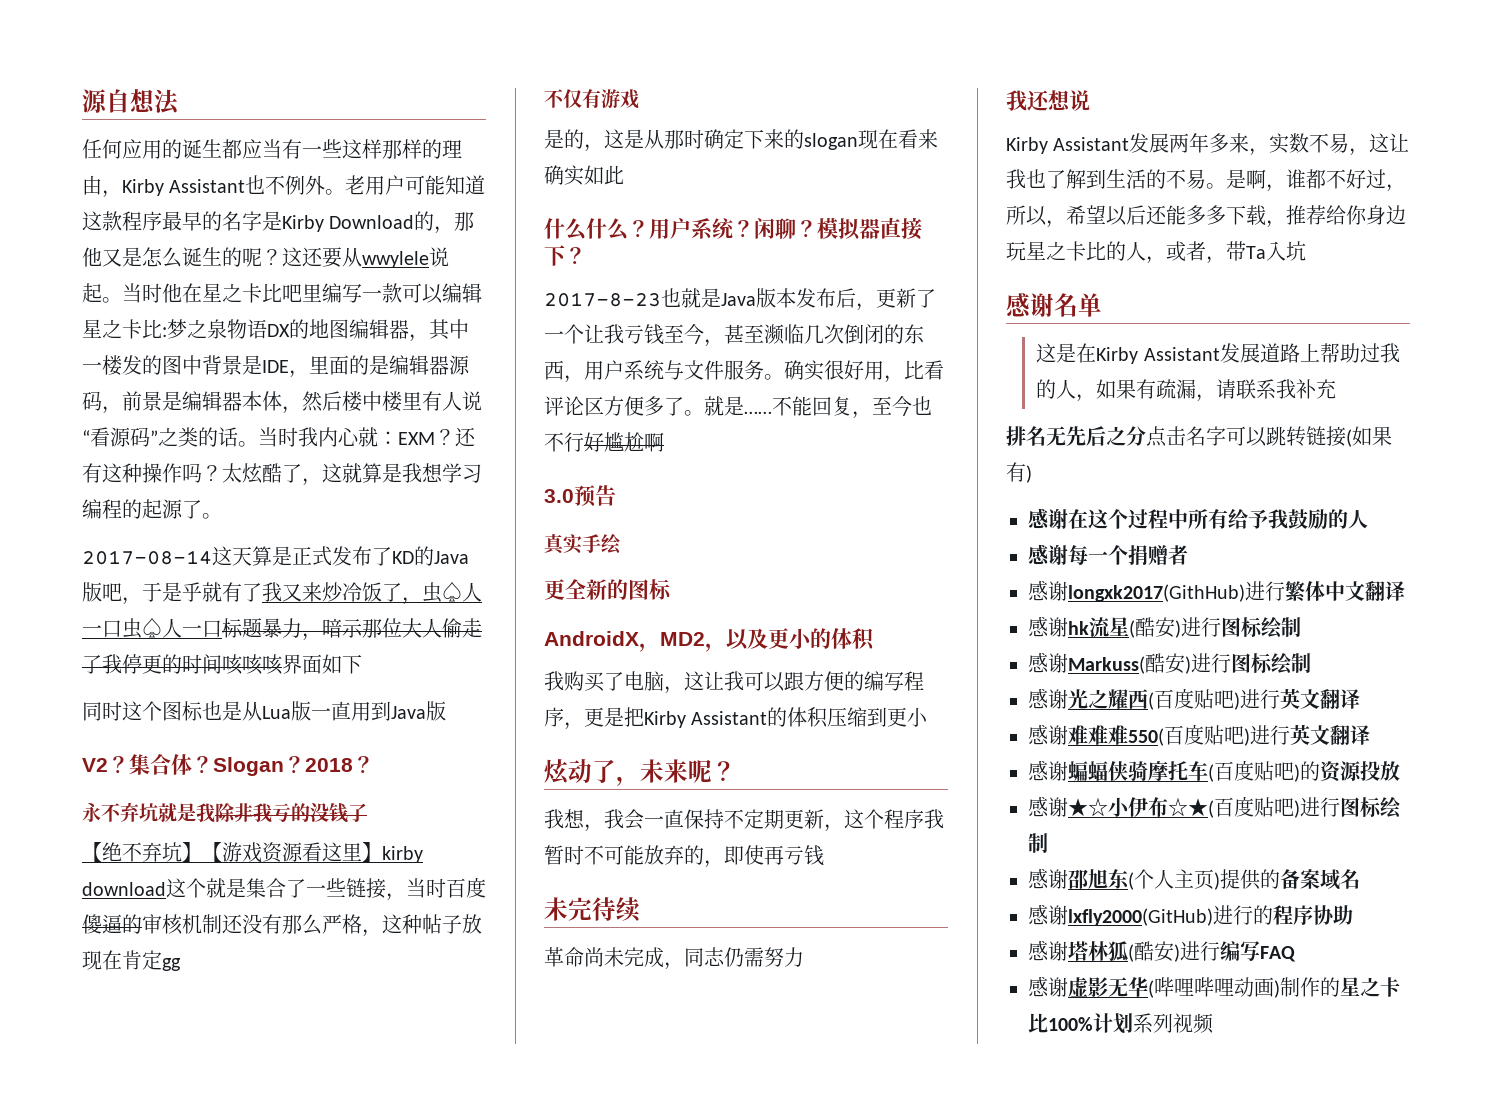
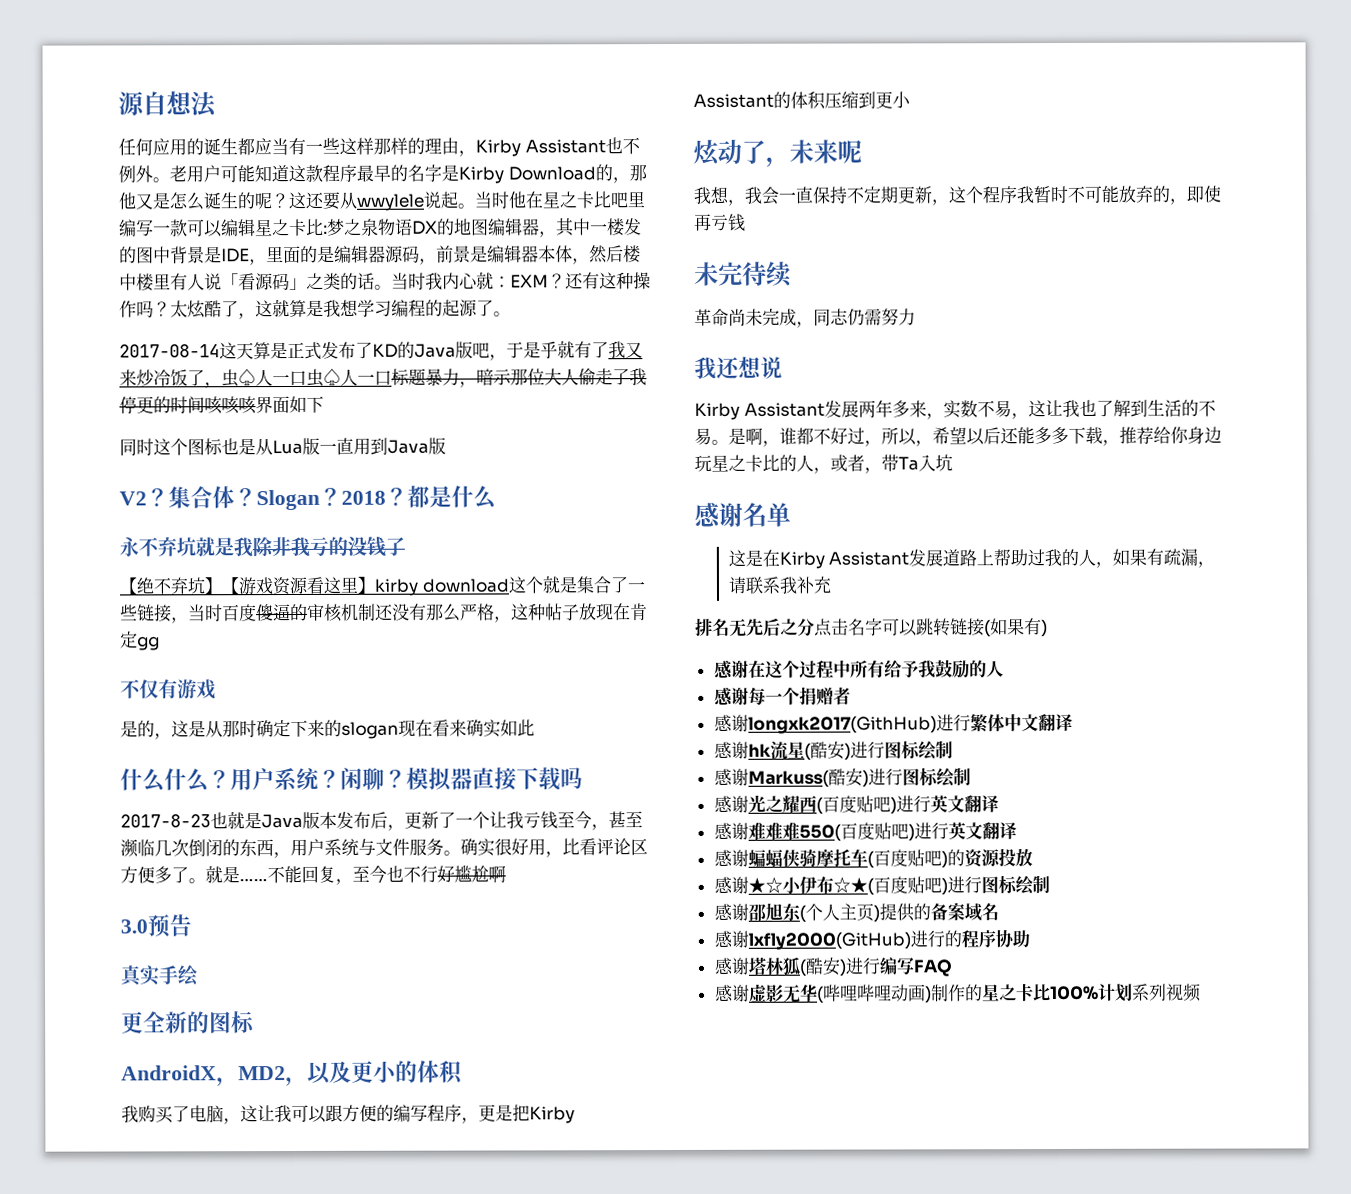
- 当时他在星之卡比吧里编写一款可以编辑星之卡比:梦之泉物语DX的地图编辑器，其中一楼发的图中背景是IDE，里面的是编辑器源码，前景是编辑器本体，然后楼中楼里有人说“看源码”之类的话。
+ 当时他在星之卡比吧里编写一款可以编辑星之卡比:梦之泉物语DX的地图编辑器，其中一楼发的图中背景是IDE，里面的是编辑器源码，前景是编辑器本体，然后楼中楼里有人说「看源码」之类的话。
+ 都是什么
- 模拟器直接下？
+ 模拟器直接下载吗
- 炫动了，未来呢？
+ 炫动了，未来呢

